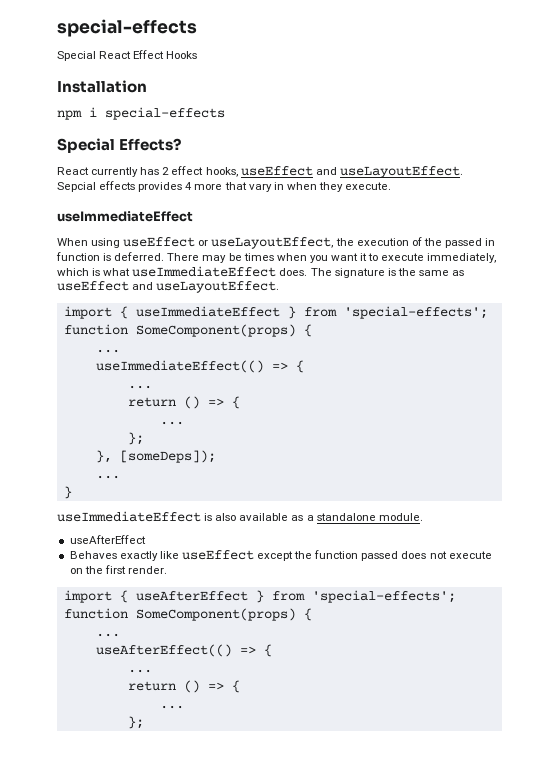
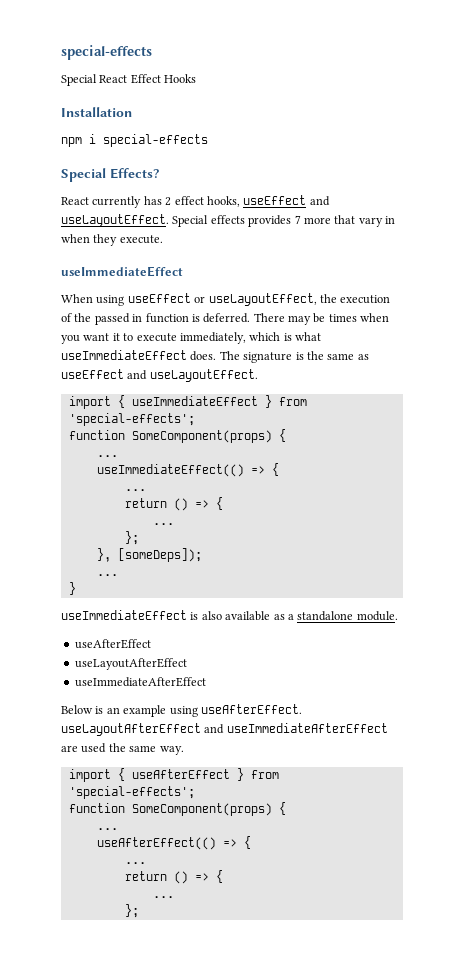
- Sepcial effects provides 4 more that vary in when they execute.
+ Special effects provides 7 more that vary in when they execute.
  useImmediateEffect is also available as a standalone module.
  useAfterEffect
- Behaves exactly like useEffect except the function passed does not execute on the first render.
+ useLayoutAfterEffect
+ useImmediateAfterEffect
+ Below is an example using useAfterEffect. useLayoutAfterEffect and useImmediateAfterEffect are used the same way.

